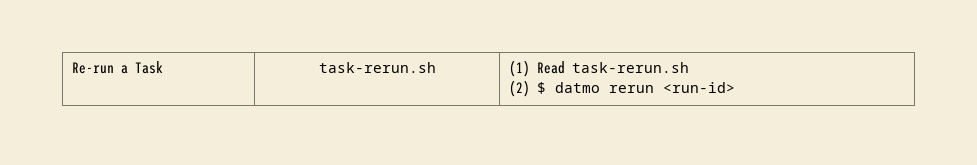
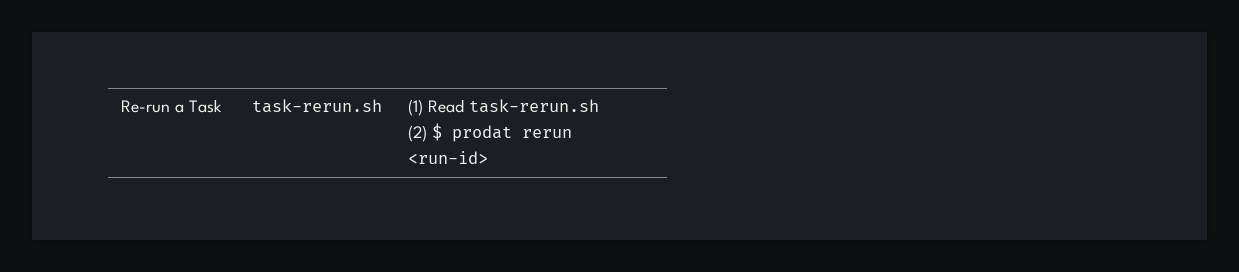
  Re-run a Task | task-rerun.sh | (1) Read task-rerun.sh
- (2) $ datmo rerun <run-id>
+ (2) $ prodat rerun <run-id>

